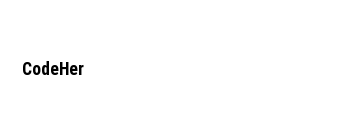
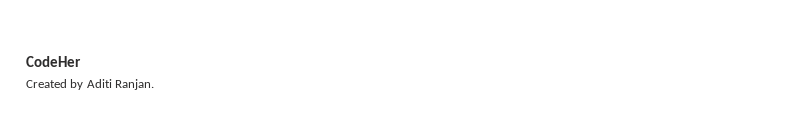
+ Created by Aditi Ranjan.

